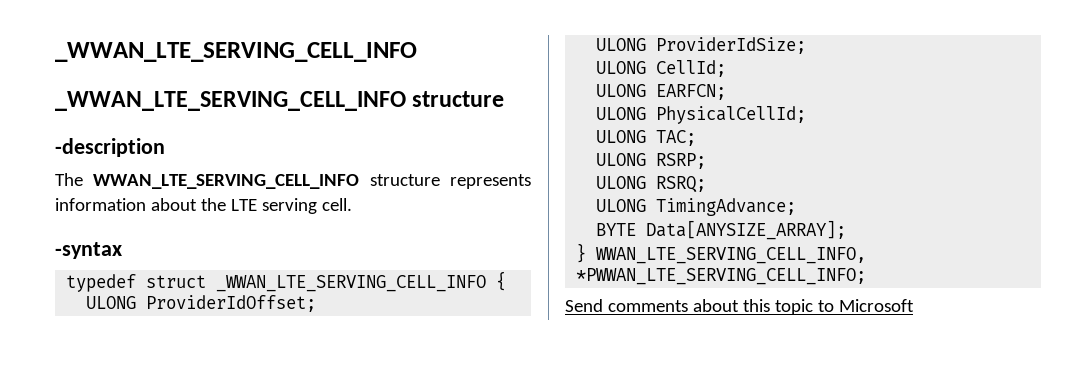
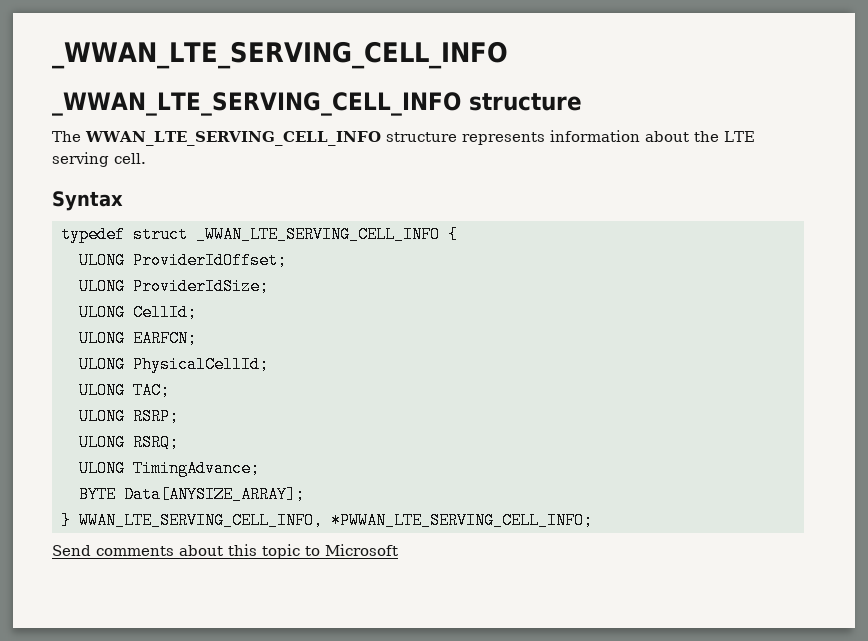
- -description
- -syntax
+ Syntax

